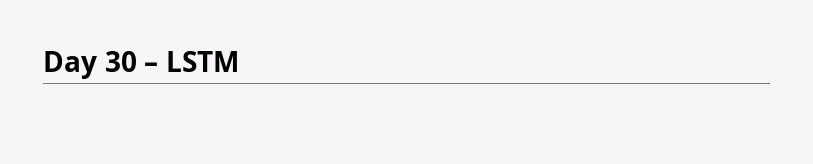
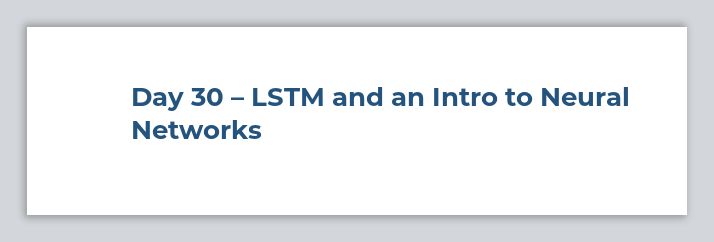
- Day 30 – LSTM
+ Day 30 – LSTM and an Intro to Neural Networks

